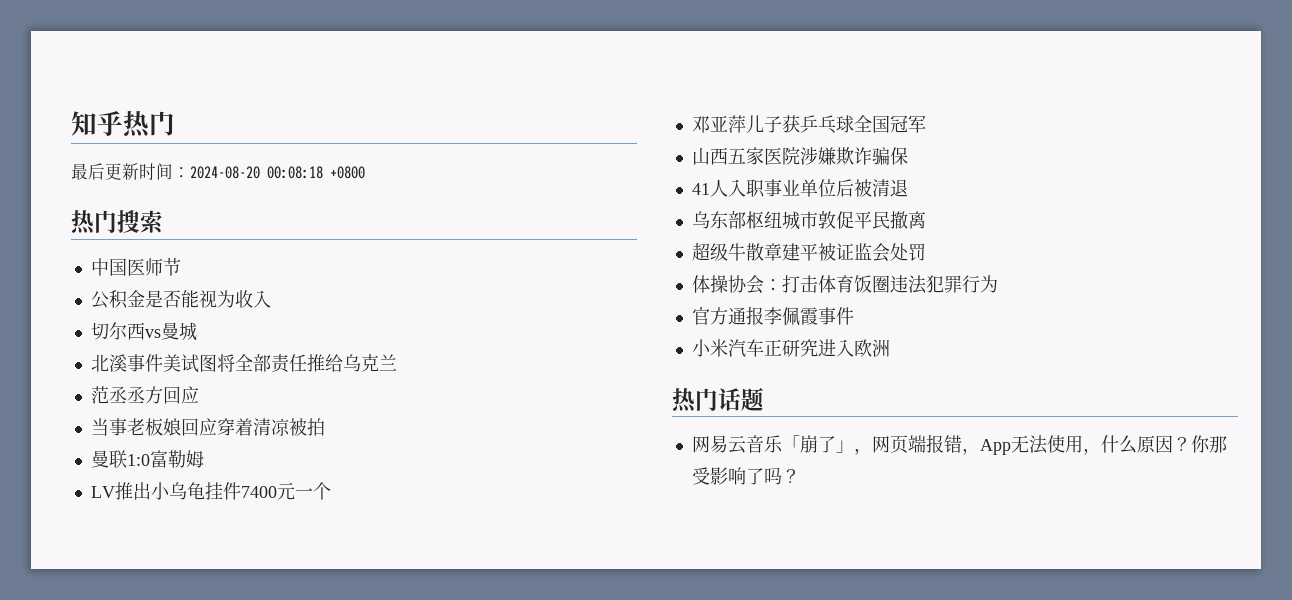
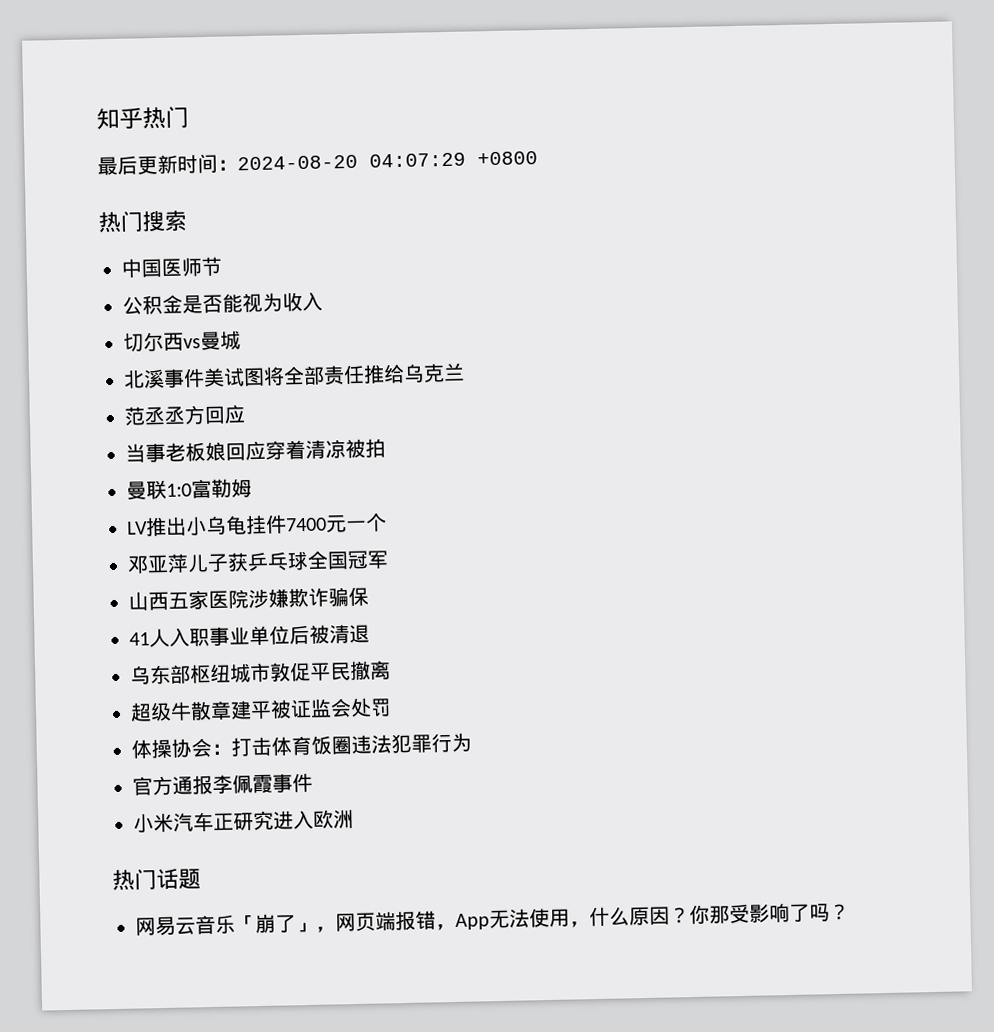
- 最后更新时间：2024-08-20 00:08:18 +0800
+ 最后更新时间：2024-08-20 04:07:29 +0800

